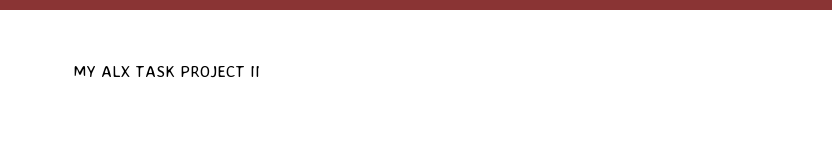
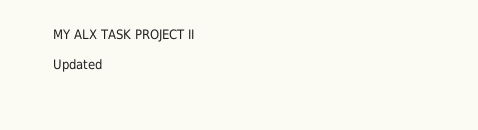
+ Updated

